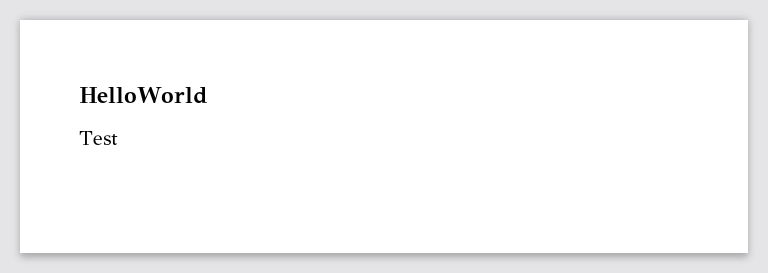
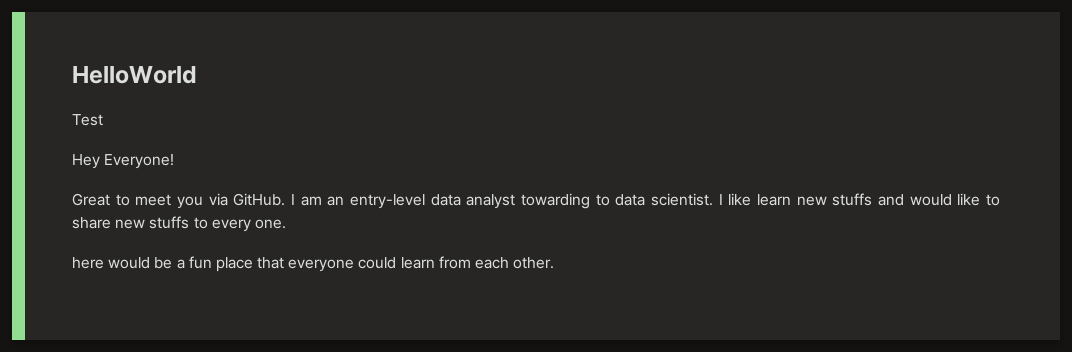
+ Hey Everyone!
+ Great to meet you via GitHub. I am an entry-level data analyst towarding to data scientist. I like learn new stuffs and would like to share new stuffs to every one.
+ here would be a fun place that everyone could learn from each other.

